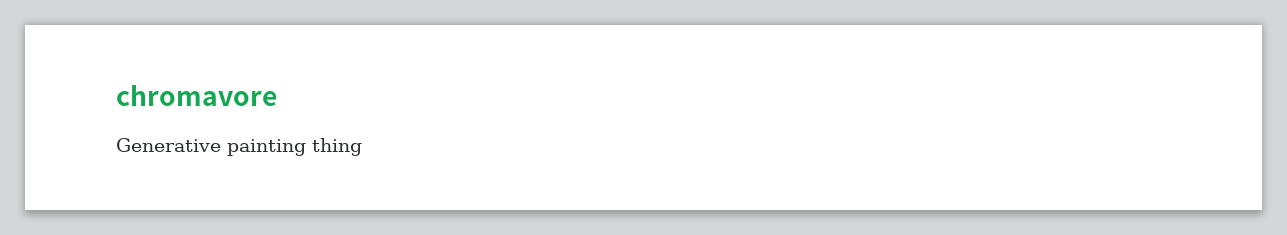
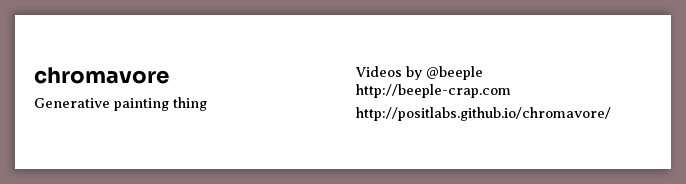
+ Videos by @beeple http://beeple-crap.com
+ http://positlabs.github.io/chromavore/

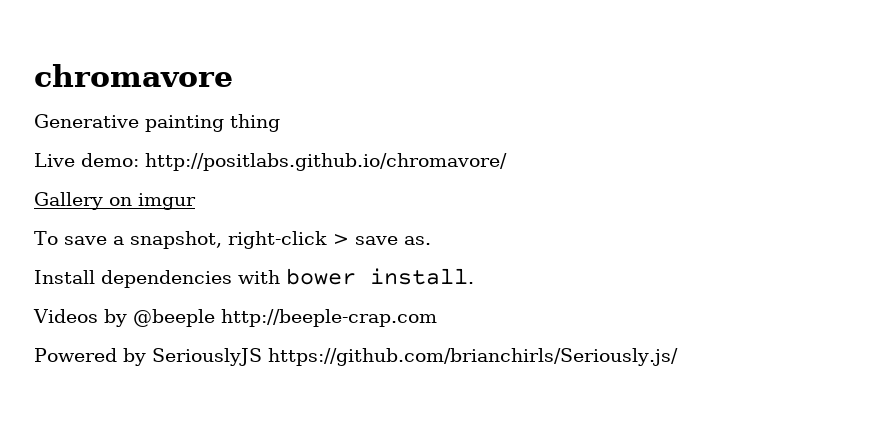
+ Live demo: http://positlabs.github.io/chromavore/
+ Gallery on imgur
+ To save a snapshot, right-click > save as.
+ Install dependencies with bower install.
- http://positlabs.github.io/chromavore/
+ Powered by SeriouslyJS https://github.com/brianchirls/Seriously.js/

